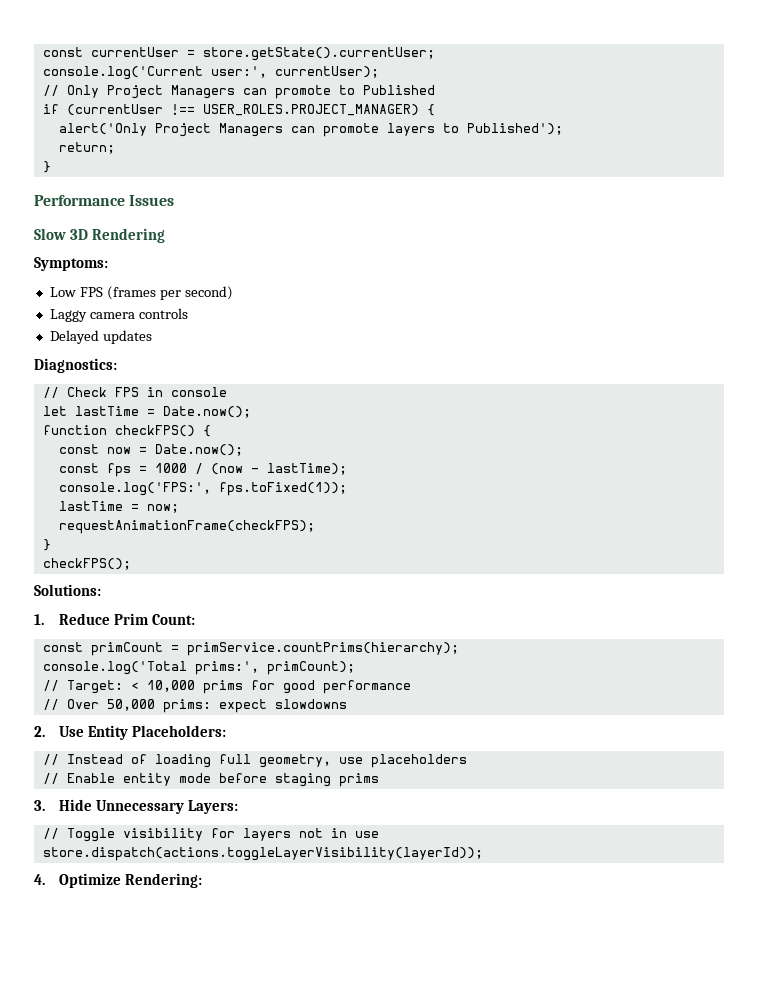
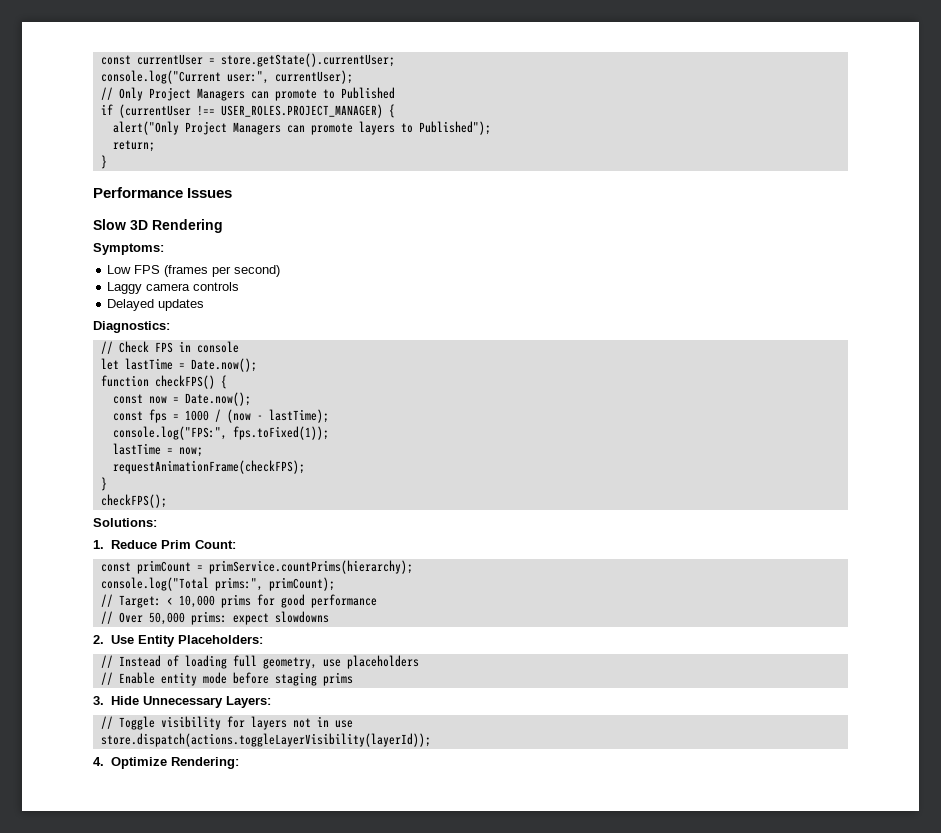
- console.log('Current user:', currentUser);
+ console.log("Current user:", currentUser);
- alert('Only Project Managers can promote layers to Published');
+ alert("Only Project Managers can promote layers to Published");
- console.log('FPS:', fps.toFixed(1));
+ console.log("FPS:", fps.toFixed(1));
- console.log('Total prims:', primCount);
+ console.log("Total prims:", primCount);

